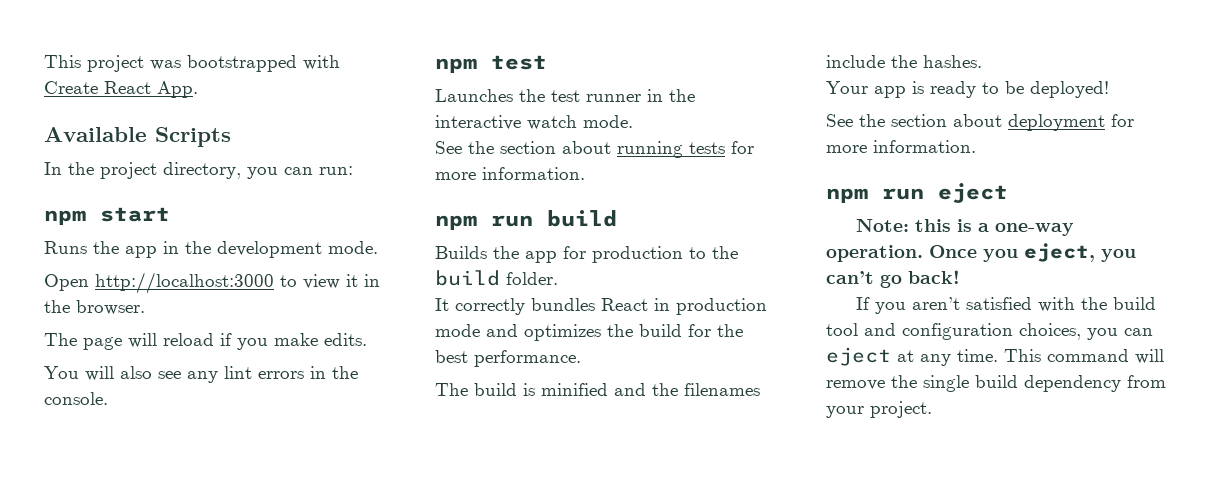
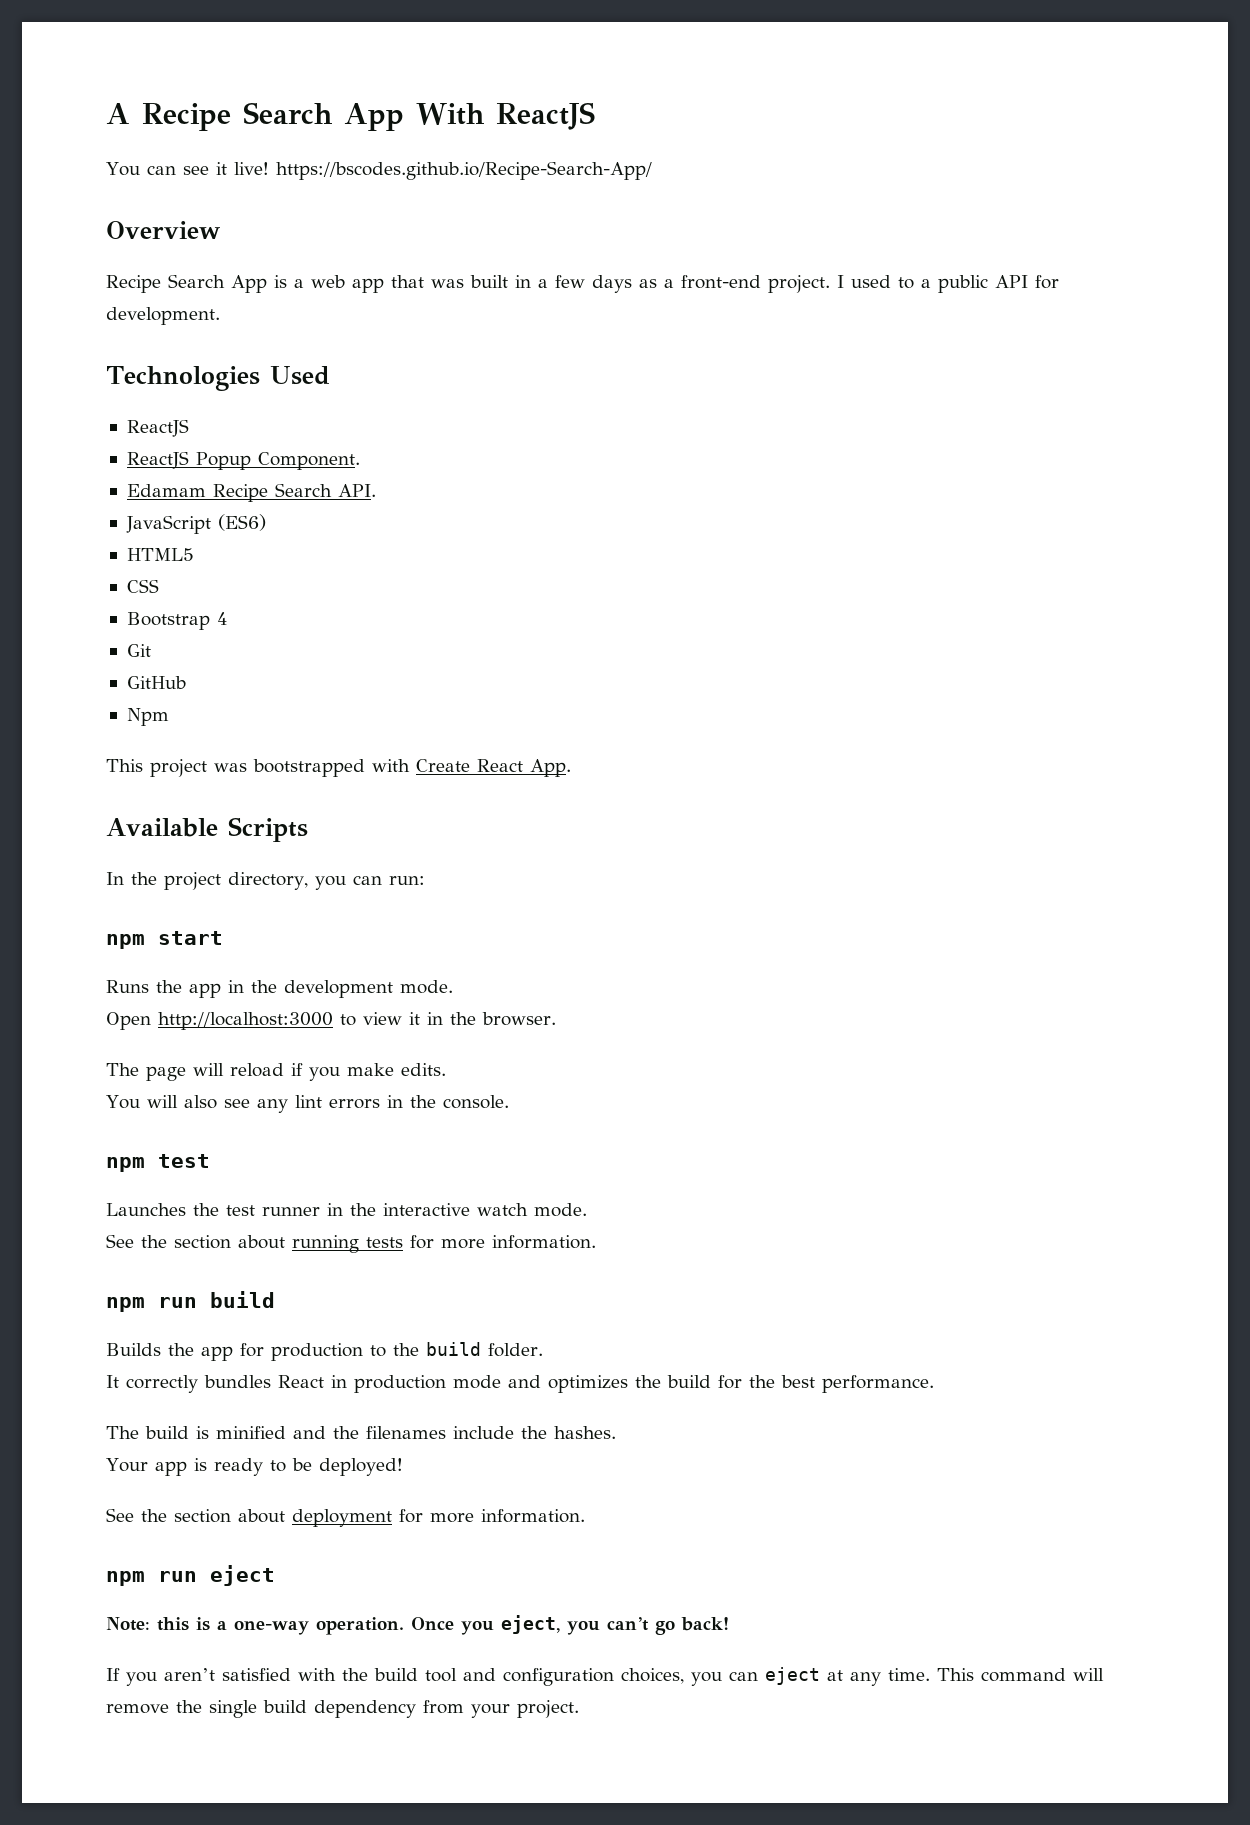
+ A Recipe Search App With ReactJS
+ You can see it live! https://bscodes.github.io/Recipe-Search-App/
+ Overview
+ Recipe Search App is a web app that was built in a few days as a front-end project. I used to a public API for development.
+ Technologies Used
+ ReactJS
+ ReactJS Popup Component.
+ Edamam Recipe Search API.
+ JavaScript (ES6)
+ HTML5
+ CSS
+ Bootstrap 4
+ Git
+ GitHub
+ Npm

